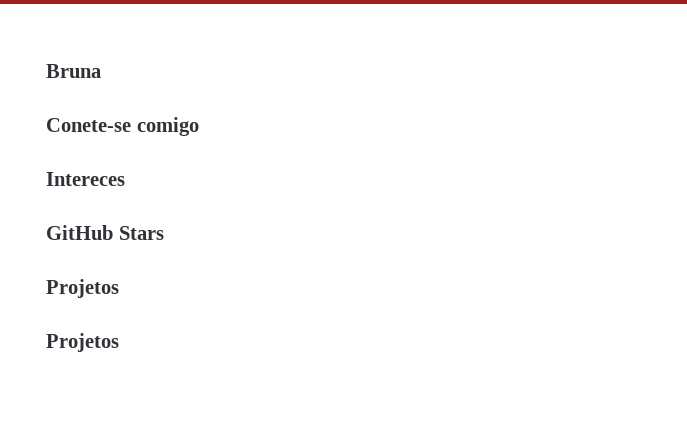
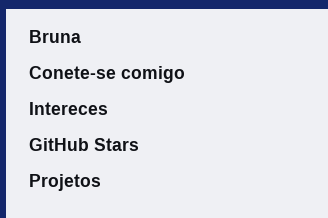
  GitHub Stars
- Projetos

